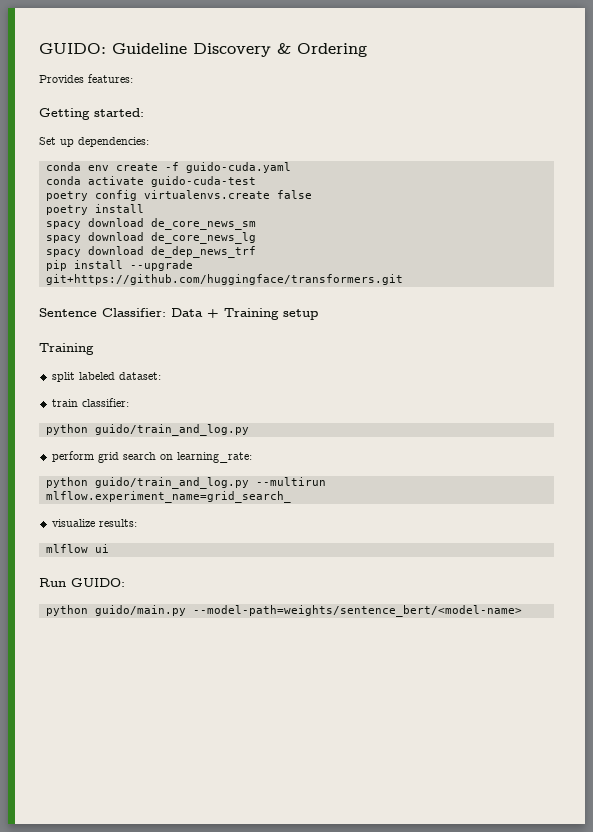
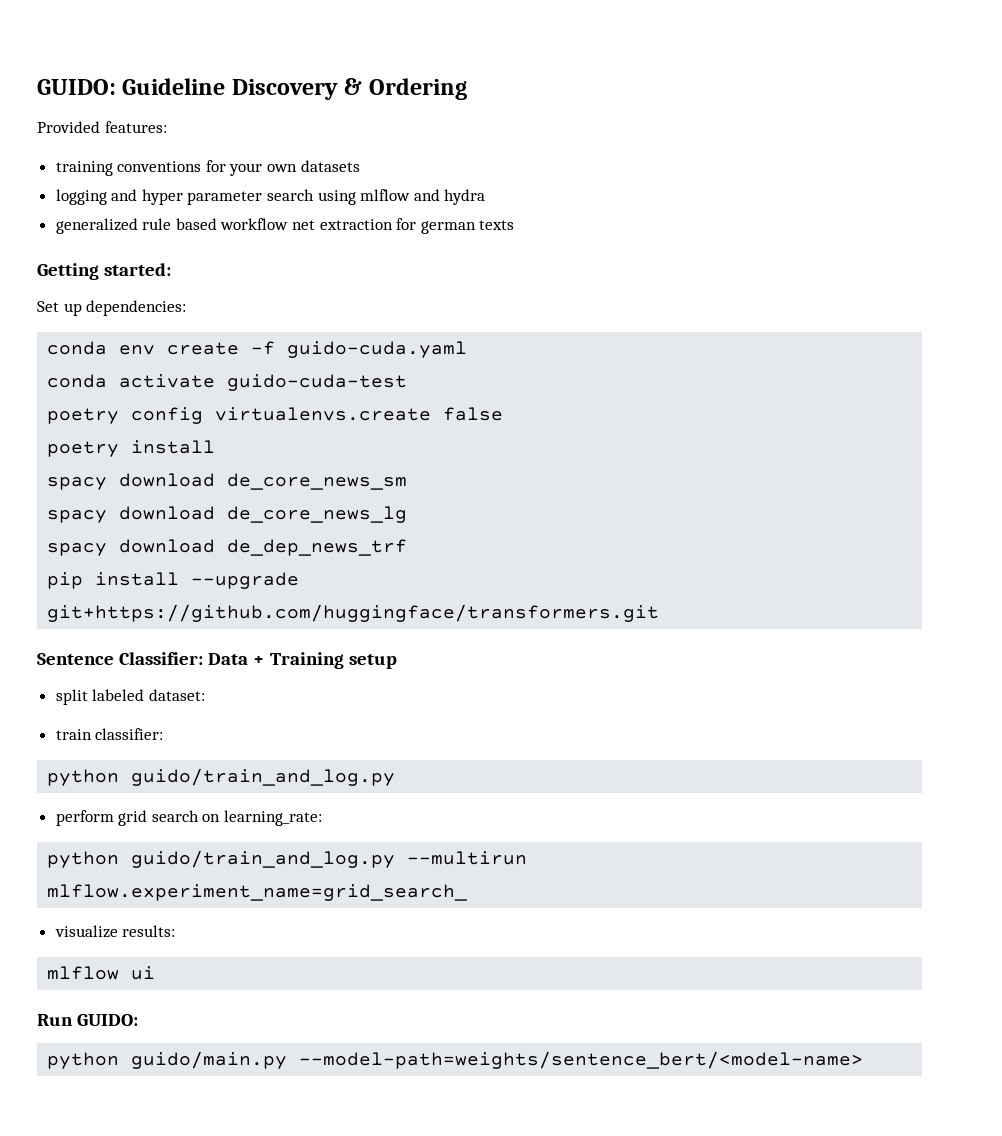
- Provides features:
+ Provided features:
+ training conventions for your own datasets
+ logging and hyper parameter search using mlflow and hydra
+ generalized rule based workflow net extraction for german texts
  Sentence Classifier: Data + Training setup
- Training

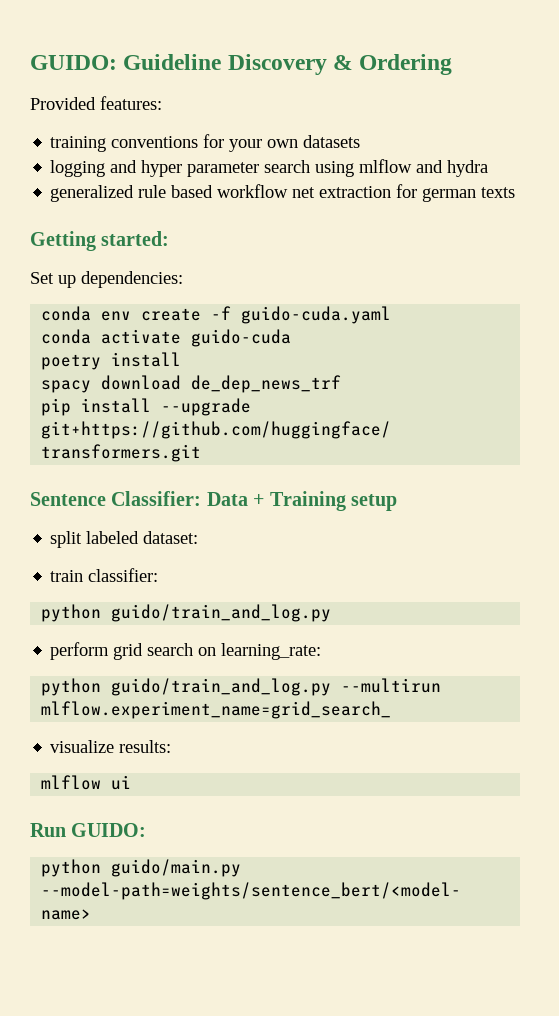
- conda activate guido-cuda-test
- poetry config virtualenvs.create false
+ conda activate guido-cuda
  poetry install
- spacy download de_core_news_sm
- spacy download de_core_news_lg

